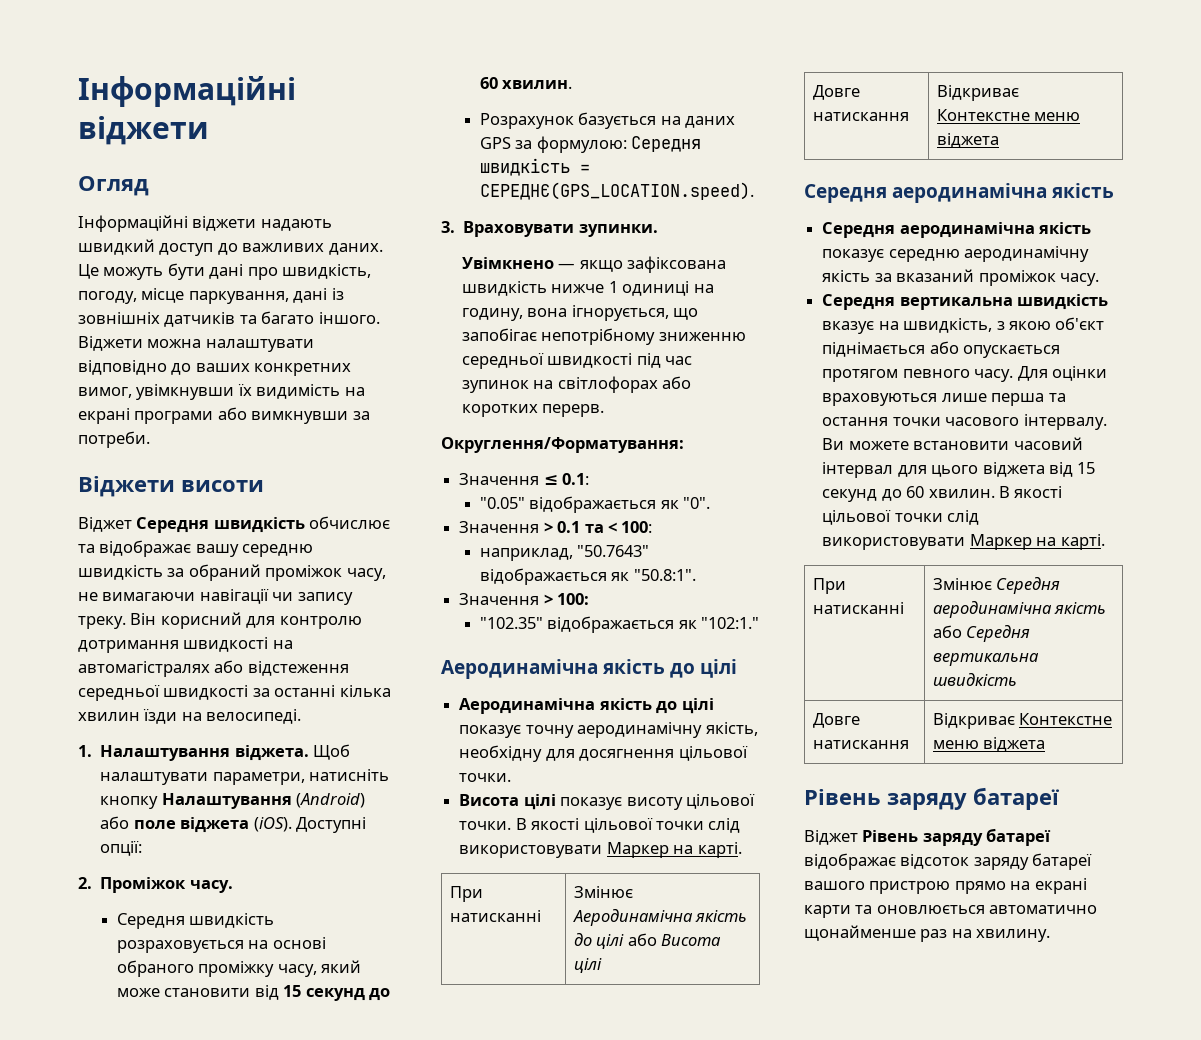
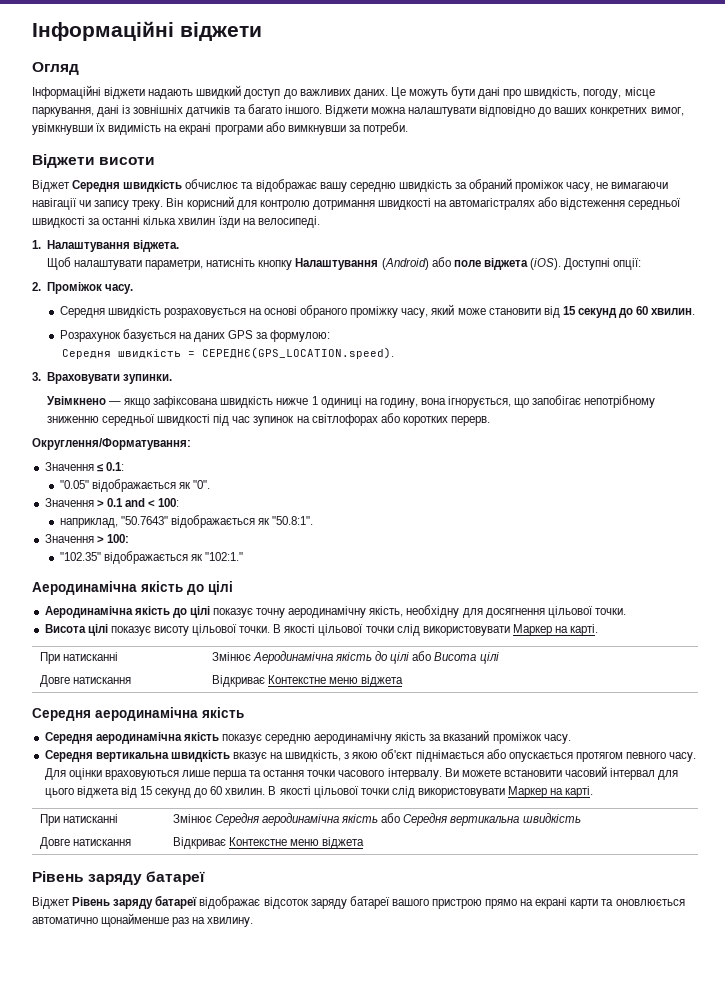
- 1. Налаштування віджета. Щоб налаштувати параметри, натисніть кнопку Налаштування (Android) або поле віджета (iOS).
+ 1. Налаштування віджета.
+ Щоб налаштувати параметри, натисніть кнопку Налаштування (Android) або поле віджета (iOS).
- Розрахунок базується на даних GPS за формулою: Середня швидкість = СЕРЕДНЄ(GPS_LOCATION.speed).
+ Розрахунок базується на даних GPS за формулою:
+ Середня швидкість = СЕРЕДНЄ(GPS_LOCATION.speed).
- Значення > 0.1 та < 100:
+ Значення > 0.1 and < 100:

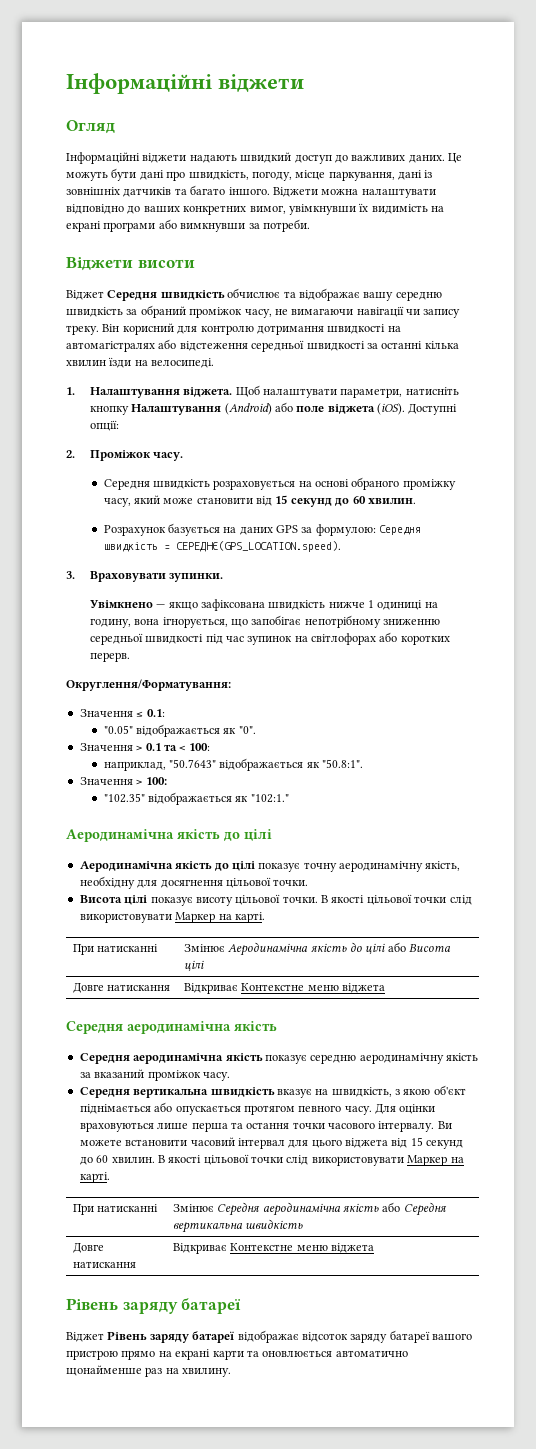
- 1. Налаштування віджета.
- Щоб налаштувати параметри, натисніть кнопку Налаштування (Android) або поле віджета (iOS).
+ 1. Налаштування віджета. Щоб налаштувати параметри, натисніть кнопку Налаштування (Android) або поле віджета (iOS).
- Розрахунок базується на даних GPS за формулою:
- Середня швидкість = СЕРЕДНЄ(GPS_LOCATION.speed).
+ Розрахунок базується на даних GPS за формулою: Середня швидкість = СЕРЕДНЄ(GPS_LOCATION.speed).
- Значення > 0.1 and < 100:
+ Значення > 0.1 та < 100:

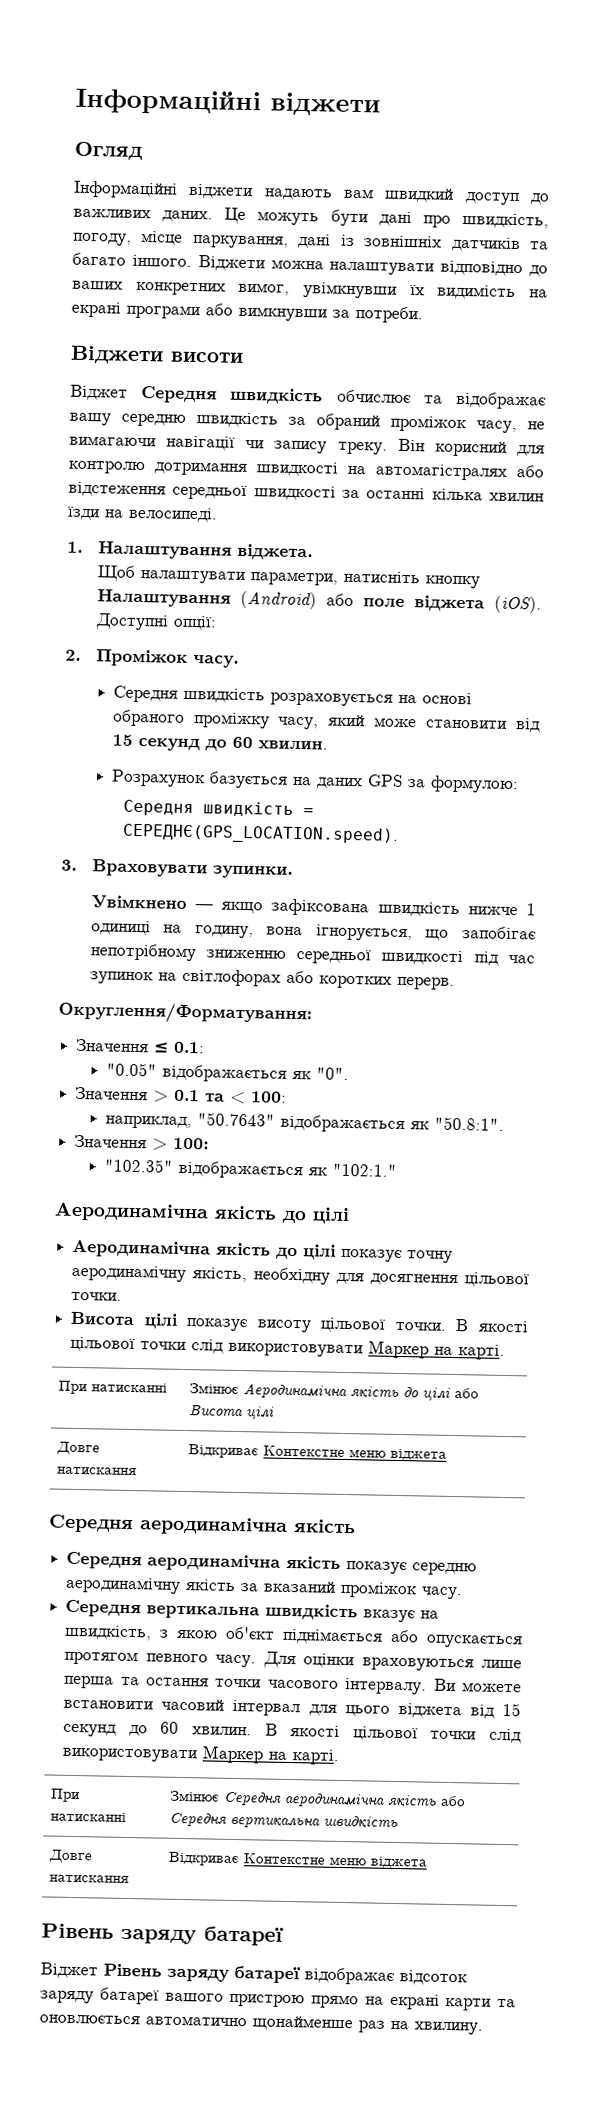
- Інформаційні віджети надають швидкий доступ до важливих даних.
+ Інформаційні віджети надають вам швидкий доступ до важливих даних.
- 1. Налаштування віджета. Щоб налаштувати параметри, натисніть кнопку Налаштування (Android) або поле віджета (iOS).
+ 1. Налаштування віджета.
+ Щоб налаштувати параметри, натисніть кнопку Налаштування (Android) або поле віджета (iOS).
- Розрахунок базується на даних GPS за формулою: Середня швидкість = СЕРЕДНЄ(GPS_LOCATION.speed).
+ Розрахунок базується на даних GPS за формулою:
+ Середня швидкість = СЕРЕДНЄ(GPS_LOCATION.speed).

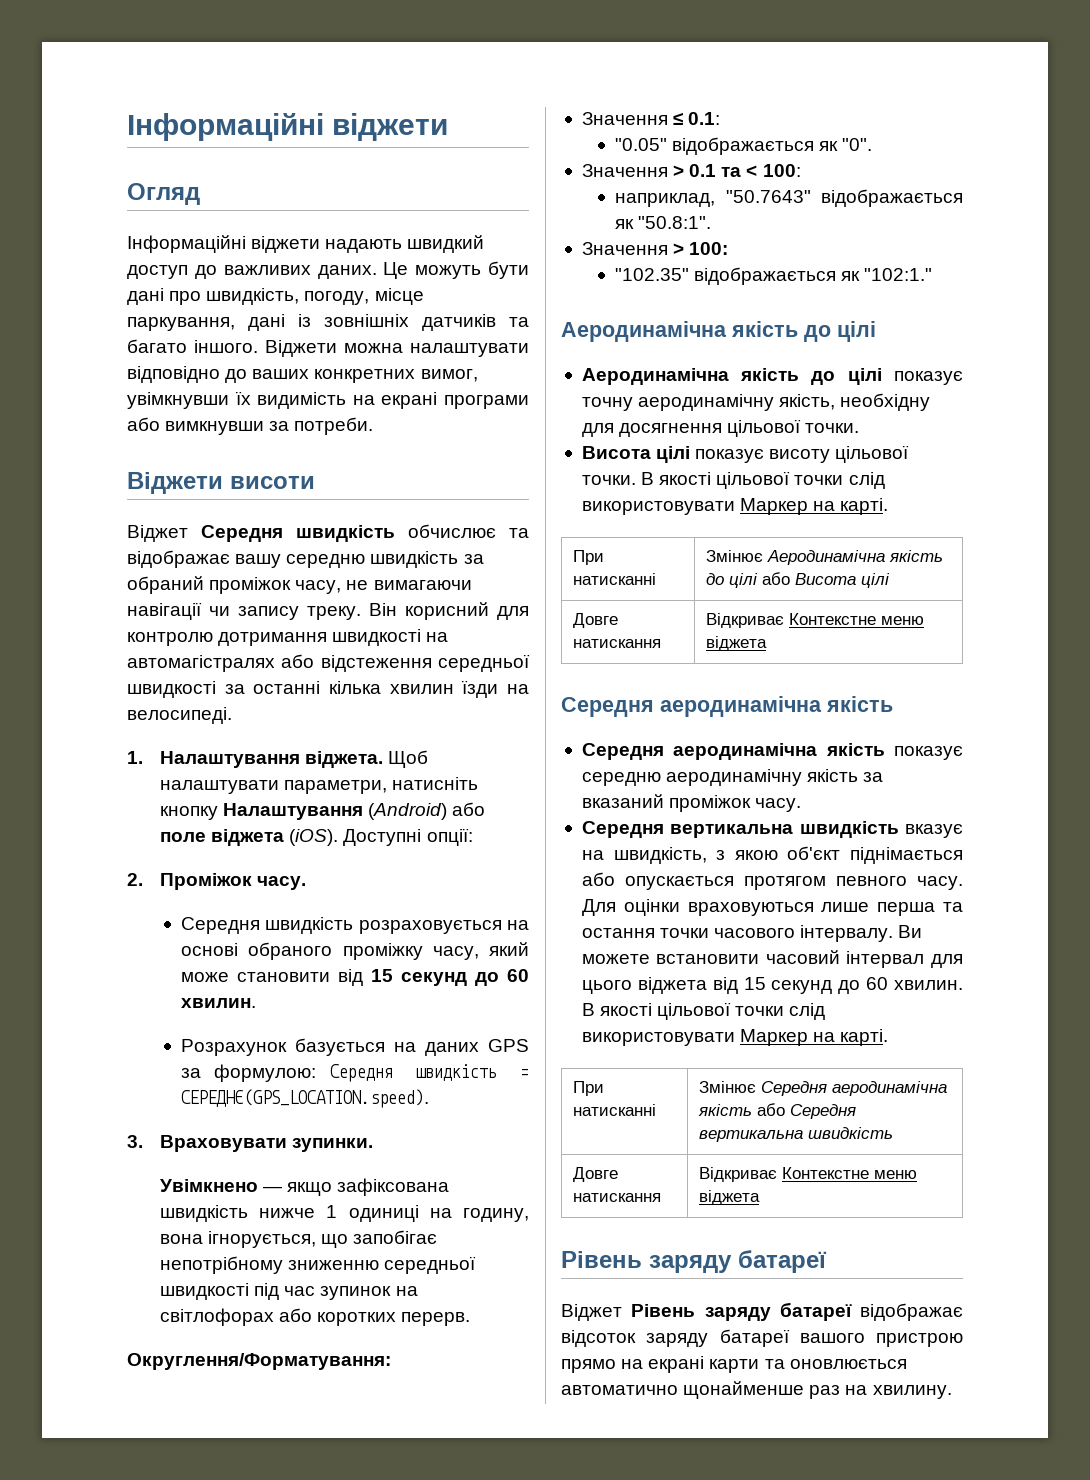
- Інформаційні віджети надають вам швидкий доступ до важливих даних.
+ Інформаційні віджети надають швидкий доступ до важливих даних.
- 1. Налаштування віджета.
- Щоб налаштувати параметри, натисніть кнопку Налаштування (Android) або поле віджета (iOS).
+ 1. Налаштування віджета. Щоб налаштувати параметри, натисніть кнопку Налаштування (Android) або поле віджета (iOS).
- Розрахунок базується на даних GPS за формулою:
- Середня швидкість = СЕРЕДНЄ(GPS_LOCATION.speed).
+ Розрахунок базується на даних GPS за формулою: Середня швидкість = СЕРЕДНЄ(GPS_LOCATION.speed).

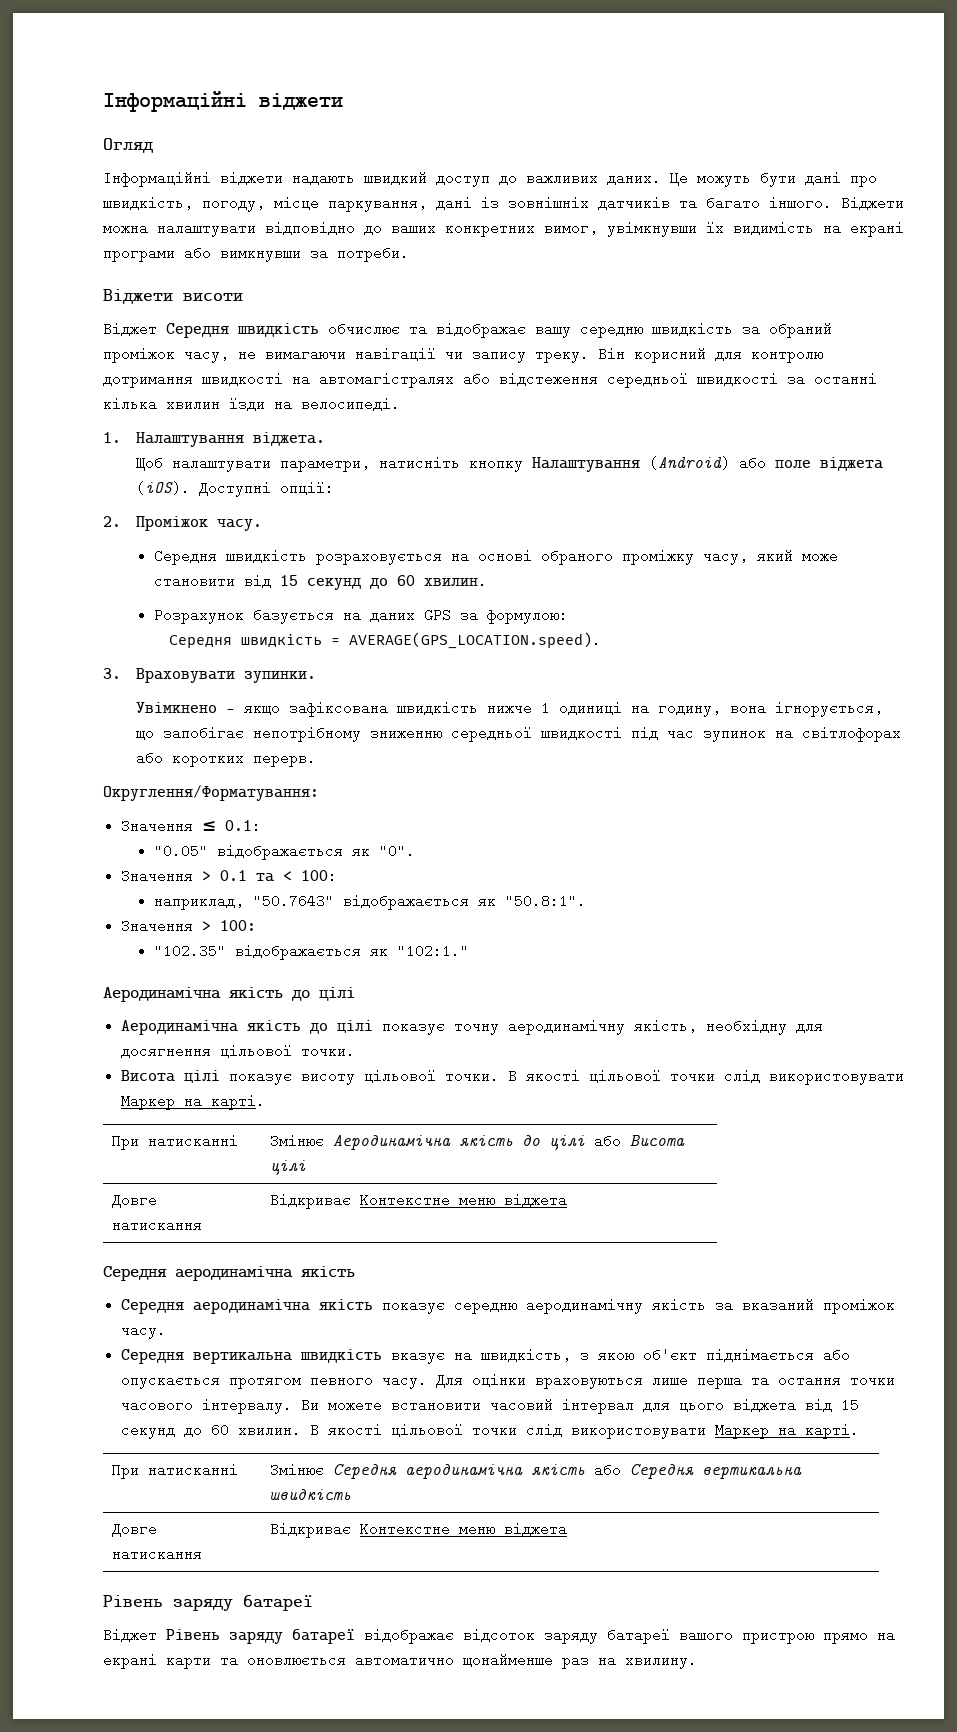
- 1. Налаштування віджета. Щоб налаштувати параметри, натисніть кнопку Налаштування (Android) або поле віджета (iOS).
+ 1. Налаштування віджета.
+ Щоб налаштувати параметри, натисніть кнопку Налаштування (Android) або поле віджета (iOS).
- Розрахунок базується на даних GPS за формулою: Середня швидкість = СЕРЕДНЄ(GPS_LOCATION.speed).
+ Розрахунок базується на даних GPS за формулою:
+ Середня швидкість = AVERAGE(GPS_LOCATION.speed).

